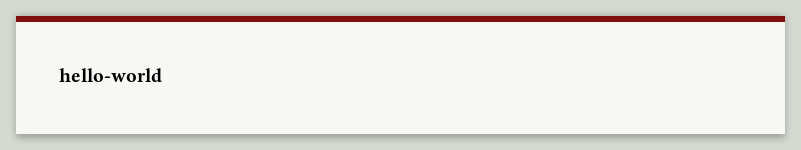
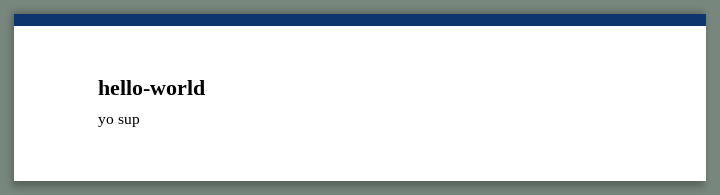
+ yo sup

